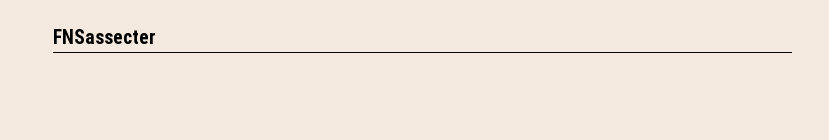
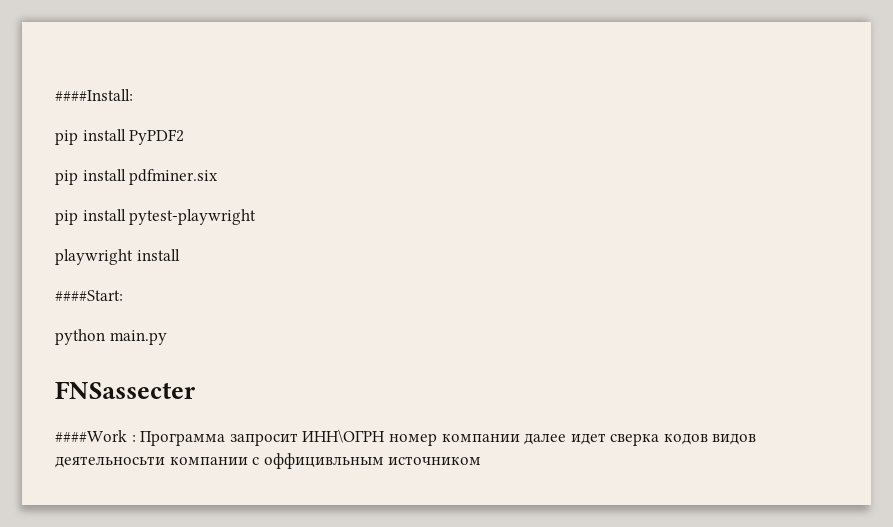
+ ####Install:
+ pip install PyPDF2
+ pip install pdfminer.six
+ pip install pytest-playwright
+ playwright install
+ ####Start:
+ python main.py
  FNSassecter
+ ####Work : Программа запросит ИНН\ОГРН номер компании далее идет сверка кодов видов деятельносьти компании с оффицивльным источником

